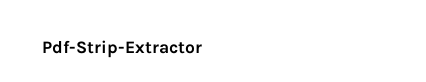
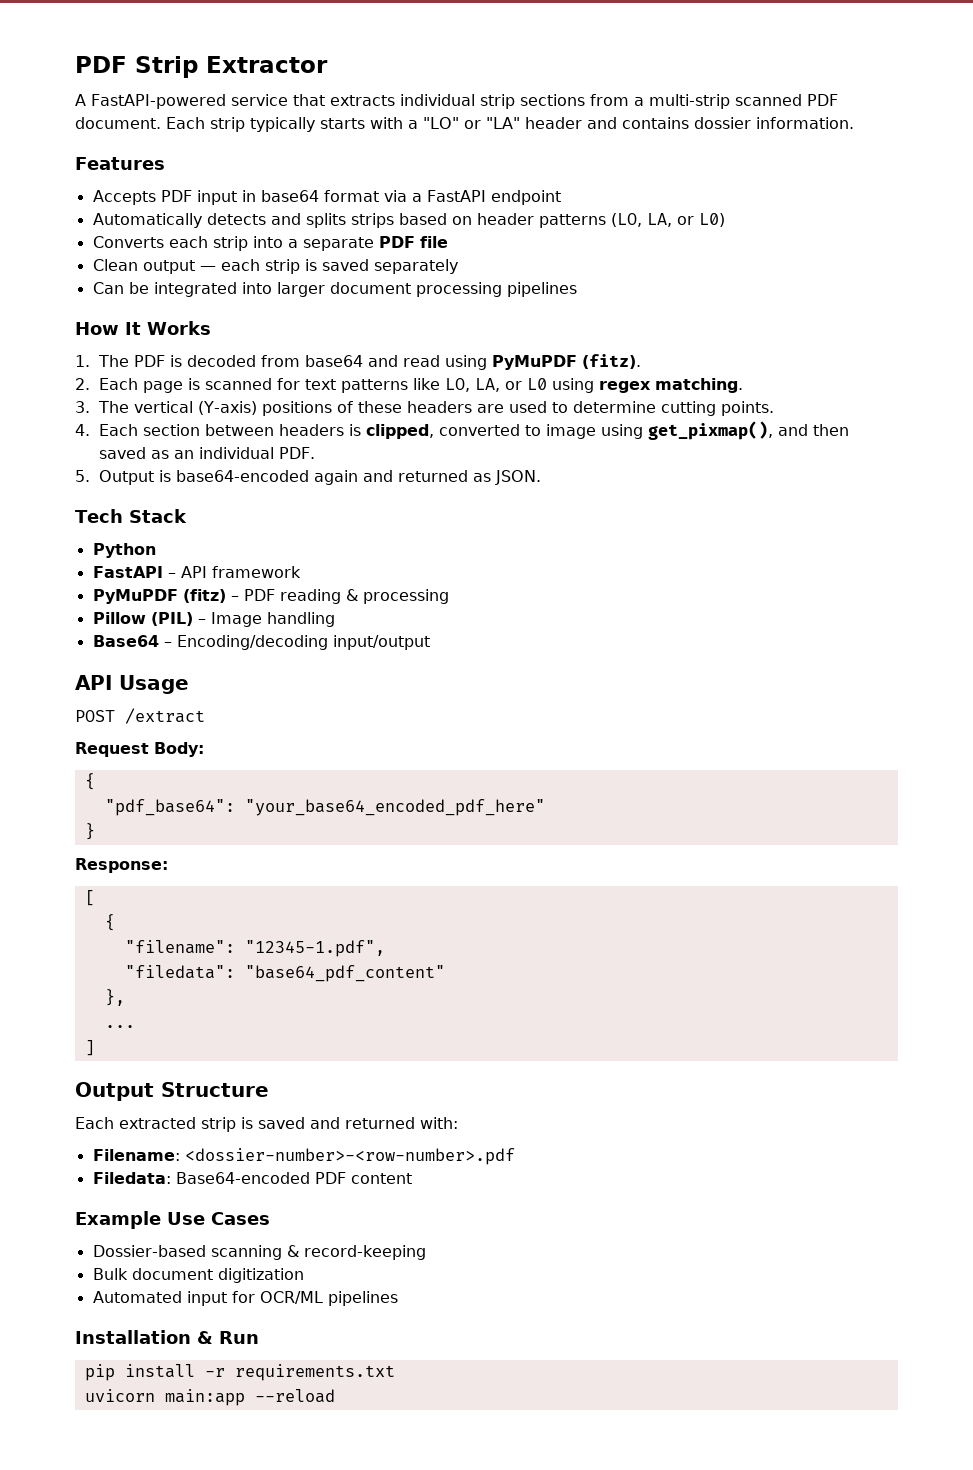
- Pdf-Strip-Extractor
+ PDF Strip Extractor
+ A FastAPI-powered service that extracts individual strip sections from a multi-strip scanned PDF document. Each strip typically starts with a "LO" or "LA" header and contains dossier information.
+ Features
+ Accepts PDF input in base64 format via a FastAPI endpoint
+ Automatically detects and splits strips based on header patterns (LO, LA, or L0)
+ Converts each strip into a separate PDF file
+ Clean output — each strip is saved separately
+ Can be integrated into larger document processing pipelines
+ How It Works
+ 1. The PDF is decoded from base64 and read using PyMuPDF (fitz).
+ 2. Each page is scanned for text patterns like LO, LA, or L0 using regex matching.
+ 3. The vertical (Y-axis) positions of these headers are used to determine cutting points.
+ 4. Each section between headers is clipped, converted to image using get_pixmap(), and then saved as an individual PDF.
+ 5. Output is base64-encoded again and returned as JSON.
+ Tech Stack
+ Python
+ FastAPI – API framework
+ PyMuPDF (fitz) – PDF reading & processing
+ Pillow (PIL) – Image handling
+ Base64 – Encoding/decoding input/output
+ API Usage
+ POST /extract
+ Request Body:
+ {
+ "pdf_base64": "your_base64_encoded_pdf_here"
+ }
+ Response:
+ [
+ {
+ "filename": "12345-1.pdf",
+ "filedata": "base64_pdf_content"
+ },
+ ...
+ ]
+ Output Structure
+ Each extracted strip is saved and returned with:
+ Filename: <dossier-number>-<row-number>.pdf
+ Filedata: Base64-encoded PDF content
+ Example Use Cases
+ Dossier-based scanning & record-keeping
+ Bulk document digitization
+ Automated input for OCR/ML pipelines
+ Installation & Run
+ pip install -r requirements.txt
+ uvicorn main:app --reload

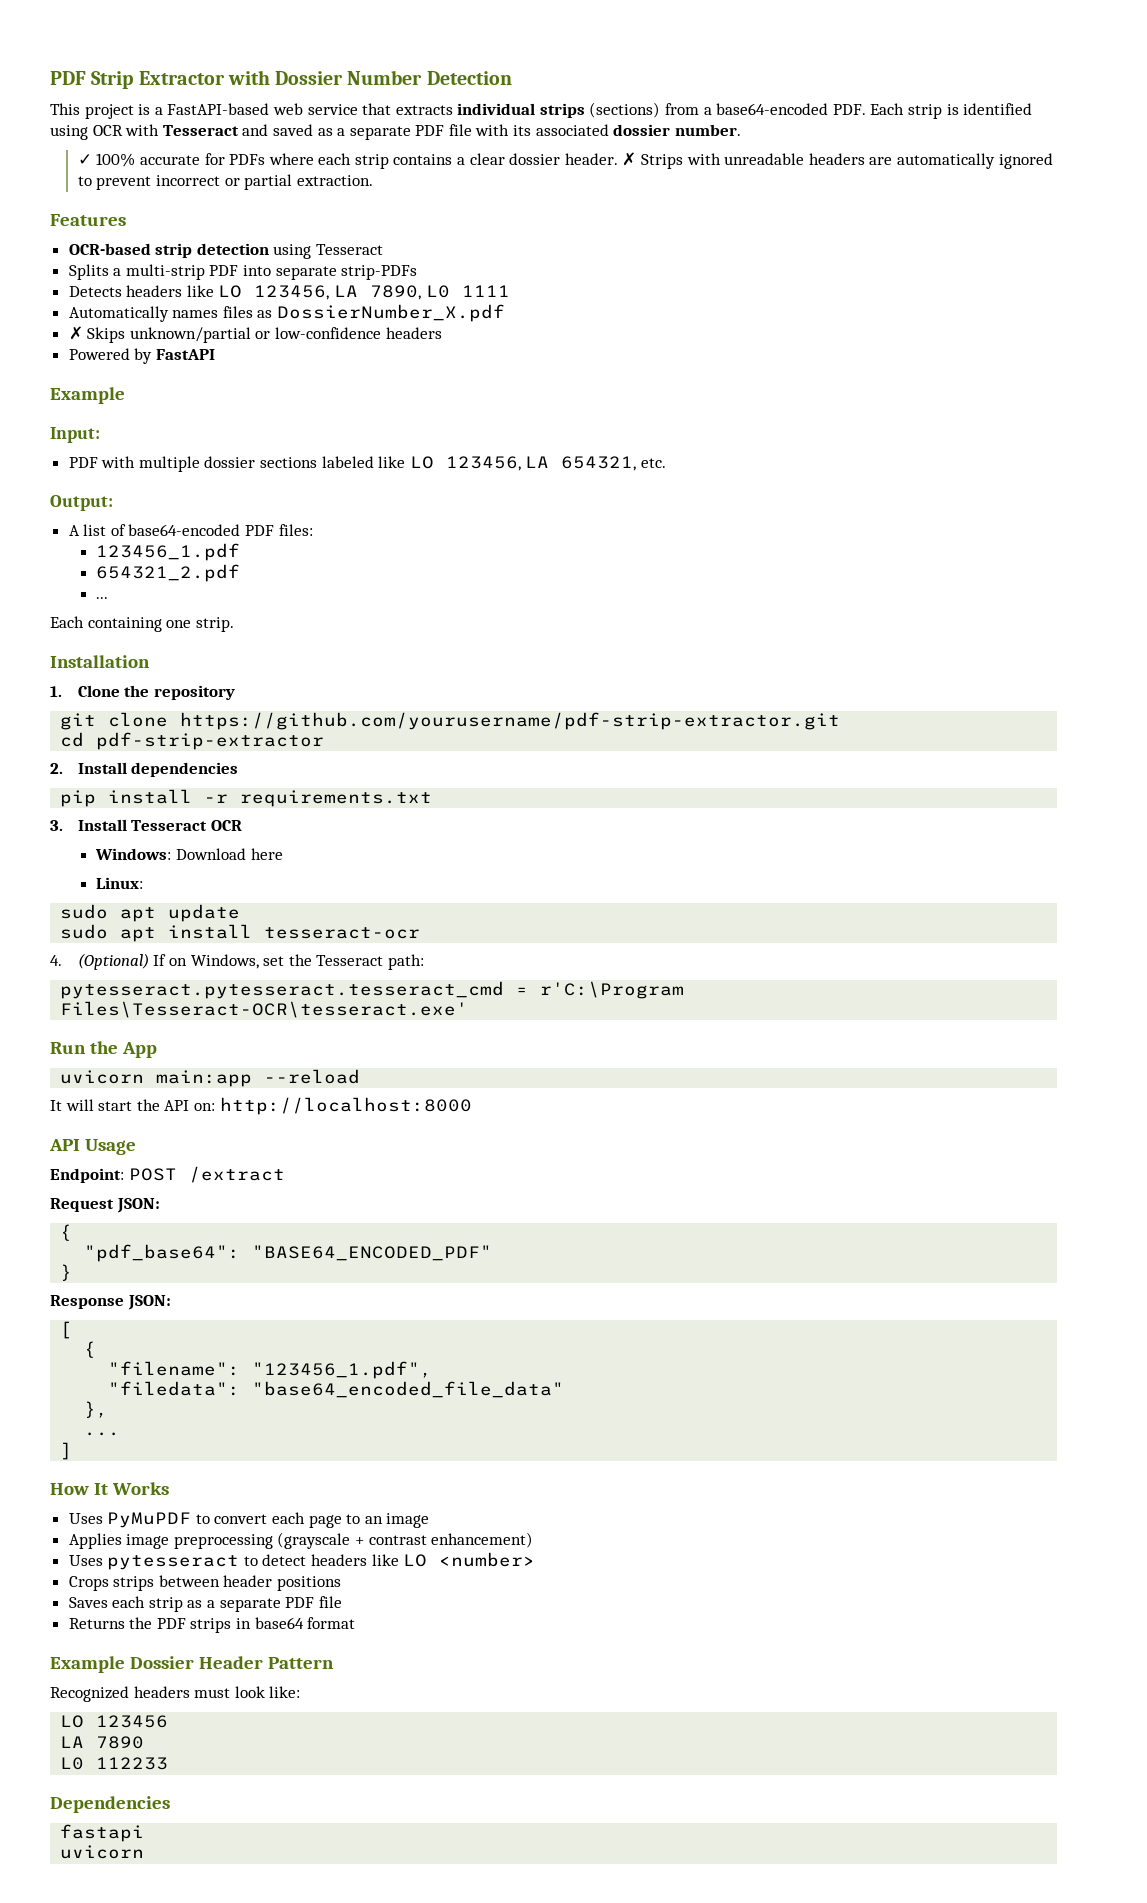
- PDF Strip Extractor
- A FastAPI-powered service that extracts individual strip sections from a multi-strip scanned PDF document. Each strip typically starts with a "LO" or "LA" header and contains dossier information.
+ PDF Strip Extractor with Dossier Number Detection
+ This project is a FastAPI-based web service that extracts individual strips (sections) from a base64-encoded PDF. Each strip is identified using OCR with Tesseract and saved as a separate PDF file with its associated dossier number.
+ ✓ 100% accurate for PDFs where each strip contains a clear dossier header. ✗ Strips with unreadable headers are automatically ignored to prevent incorrect or partial extraction.
  Features
- Accepts PDF input in base64 format via a FastAPI endpoint
- Automatically detects and splits strips based on header patterns (LO, LA, or L0)
- Converts each strip into a separate PDF file
- Clean output — each strip is saved separately
- Can be integrated into larger document processing pipelines
- How It Works
- 1. The PDF is decoded from base64 and read using PyMuPDF (fitz).
- 2. Each page is scanned for text patterns like LO, LA, or L0 using regex matching.
- 3. The vertical (Y-axis) positions of these headers are used to determine cutting points.
- 4. Each section between headers is clipped, converted to image using get_pixmap(), and then saved as an individual PDF.
- 5. Output is base64-encoded again and returned as JSON.
- Tech Stack
- Python
- FastAPI – API framework
- PyMuPDF (fitz) – PDF reading & processing
- Pillow (PIL) – Image handling
- Base64 – Encoding/decoding input/output
+ OCR-based strip detection using Tesseract
+ Splits a multi-strip PDF into separate strip-PDFs
+ Detects headers like LO 123456, LA 7890, L0 1111
+ Automatically names files as DossierNumber_X.pdf
+ ✗ Skips unknown/partial or low-confidence headers
+ Powered by FastAPI
+ Example
+ Input:
+ PDF with multiple dossier sections labeled like LO 123456, LA 654321, etc.
+ Output:
+ A list of base64-encoded PDF files:
+ 123456_1.pdf
+ 654321_2.pdf
+ ...
+ Each containing one strip.
+ Installation
+ 1. Clone the repository
+ git clone https://github.com/yourusername/pdf-strip-extractor.git
+ cd pdf-strip-extractor
+ 2. Install dependencies
+ pip install -r requirements.txt
+ 3. Install Tesseract OCR
+ Windows: Download here
+ Linux:
+ sudo apt update
+ sudo apt install tesseract-ocr
+ 4. (Optional) If on Windows, set the Tesseract path:
+ pytesseract.pytesseract.tesseract_cmd = r'C:\Program Files\Tesseract-OCR\tesseract.exe'
+ Run the App
+ uvicorn main:app --reload
+ It will start the API on: http://localhost:8000
- POST /extract
+ Endpoint: POST /extract
- Request Body:
+ Request JSON:
- "pdf_base64": "your_base64_encoded_pdf_here"
+ "pdf_base64": "BASE64_ENCODED_PDF"
- Response:
+ Response JSON:
- "filename": "12345-1.pdf",
+ "filename": "123456_1.pdf",
- "filedata": "base64_pdf_content"
+ "filedata": "base64_encoded_file_data"
- Output Structure
- Each extracted strip is saved and returned with:
- Filename: <dossier-number>-<row-number>.pdf
- Filedata: Base64-encoded PDF content
- Example Use Cases
- Dossier-based scanning & record-keeping
- Bulk document digitization
- Automated input for OCR/ML pipelines
- Installation & Run
- pip install -r requirements.txt
- uvicorn main:app --reload
+ How It Works
+ Uses PyMuPDF to convert each page to an image
+ Applies image preprocessing (grayscale + contrast enhancement)
+ Uses pytesseract to detect headers like LO <number>
+ Crops strips between header positions
+ Saves each strip as a separate PDF file
+ Returns the PDF strips in base64 format
+ Example Dossier Header Pattern
+ Recognized headers must look like:
+ LO 123456
+ LA 7890
+ L0 112233
+ Dependencies
+ fastapi
+ uvicorn

